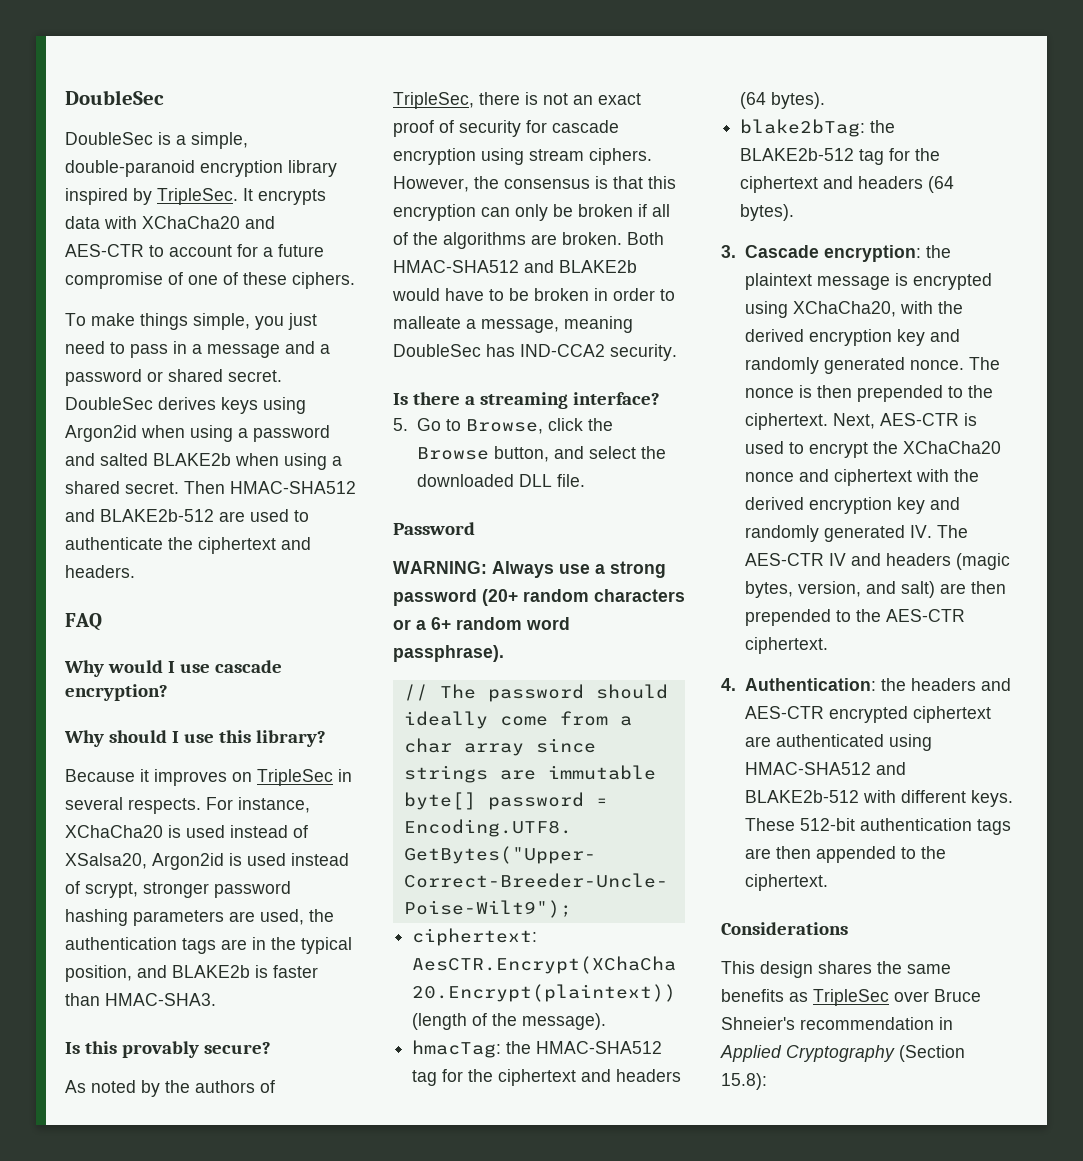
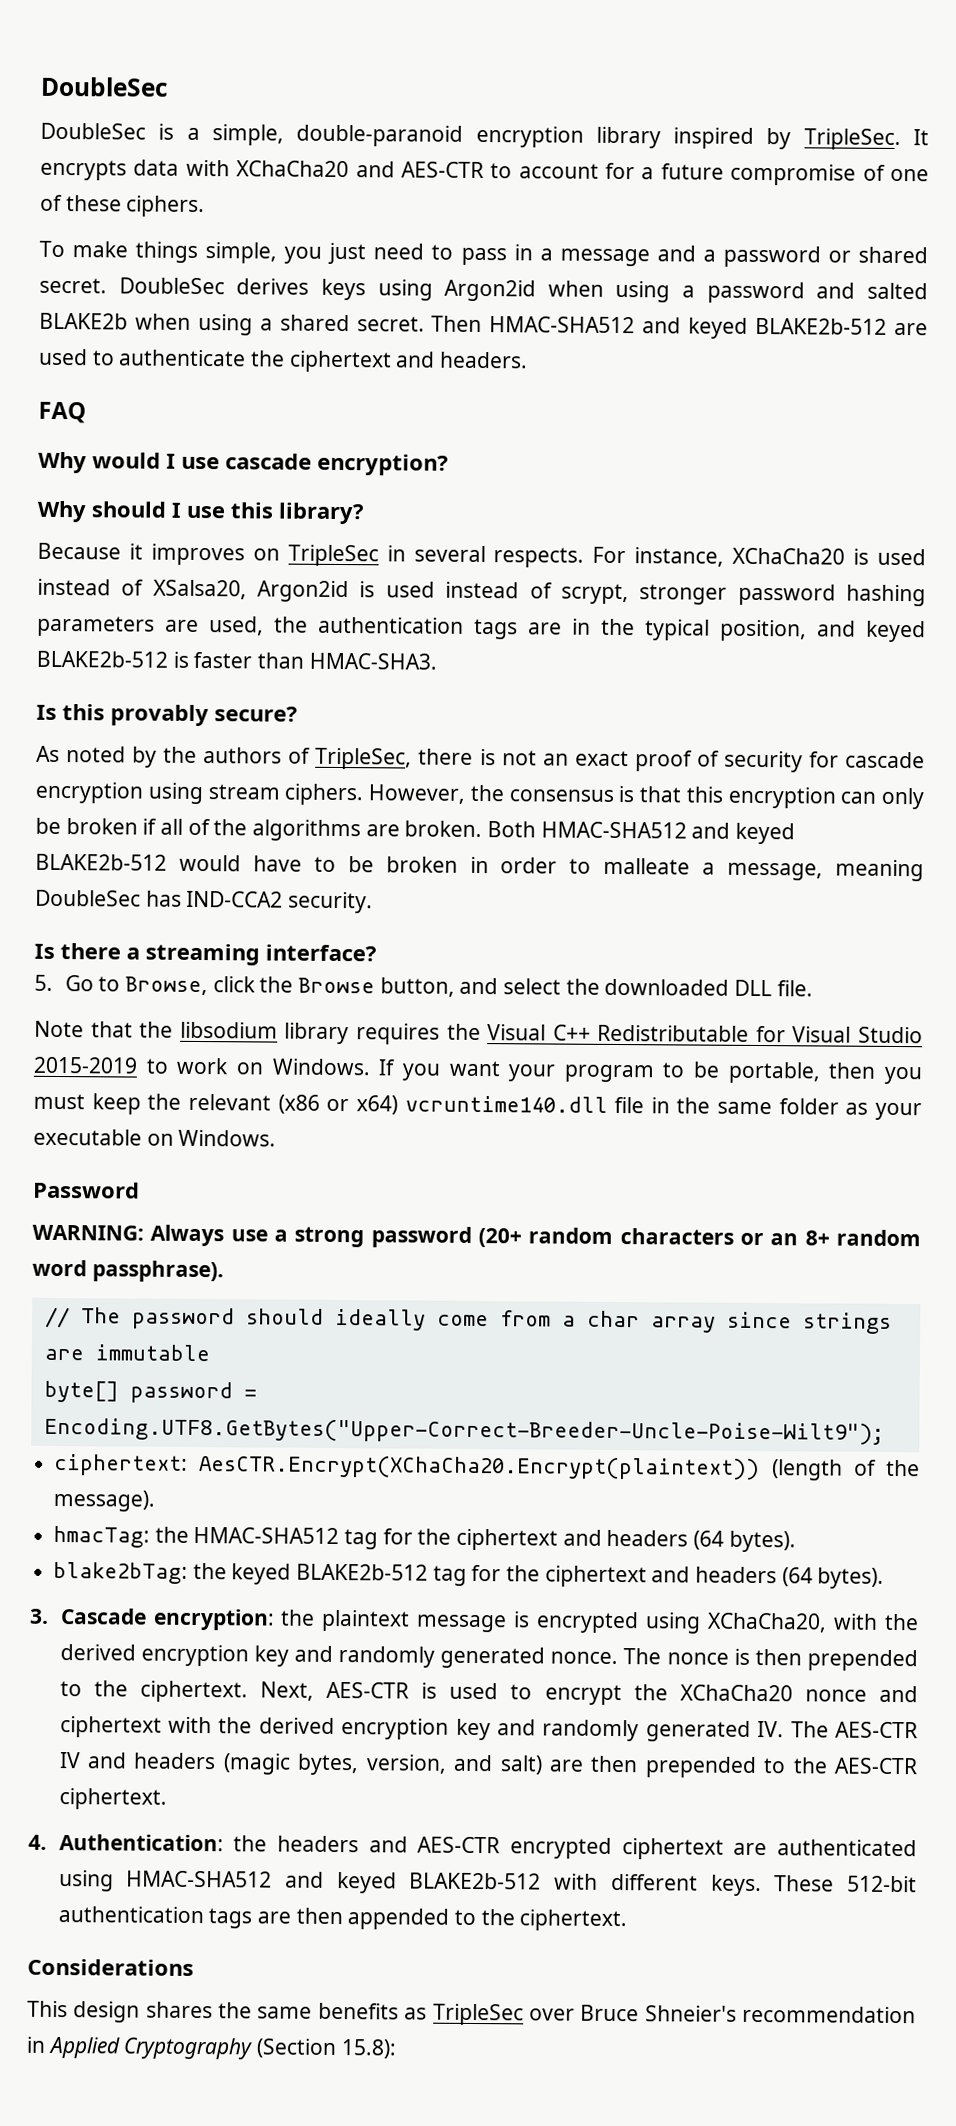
- Then HMAC-SHA512 and BLAKE2b-512 are used to authenticate the ciphertext and headers.
+ Then HMAC-SHA512 and keyed BLAKE2b-512 are used to authenticate the ciphertext and headers.
- For instance, XChaCha20 is used instead of XSalsa20, Argon2id is used instead of scrypt, stronger password hashing parameters are used, the authentication tags are in the typical position, and BLAKE2b is faster than HMAC-SHA3.
+ For instance, XChaCha20 is used instead of XSalsa20, Argon2id is used instead of scrypt, stronger password hashing parameters are used, the authentication tags are in the typical position, and keyed BLAKE2b-512 is faster than HMAC-SHA3.
- Both HMAC-SHA512 and BLAKE2b would have to be broken in order to malleate a message, meaning DoubleSec has IND-CCA2 security.
+ Both HMAC-SHA512 and keyed BLAKE2b-512 would have to be broken in order to malleate a message, meaning DoubleSec has IND-CCA2 security.
+ Note that the libsodium library requires the Visual C++ Redistributable for Visual Studio 2015-2019 to work on Windows. If you want your program to be portable, then you must keep the relevant (x86 or x64) vcruntime140.dll file in the same folder as your executable on Windows.
- WARNING: Always use a strong password (20+ random characters or a 6+ random word passphrase).
+ WARNING: Always use a strong password (20+ random characters or an 8+ random word passphrase).
- blake2bTag: the BLAKE2b-512 tag for the ciphertext and headers (64 bytes).
+ blake2bTag: the keyed BLAKE2b-512 tag for the ciphertext and headers (64 bytes).
- 4. Authentication: the headers and AES-CTR encrypted ciphertext are authenticated using HMAC-SHA512 and BLAKE2b-512 with different keys.
+ 4. Authentication: the headers and AES-CTR encrypted ciphertext are authenticated using HMAC-SHA512 and keyed BLAKE2b-512 with different keys.

